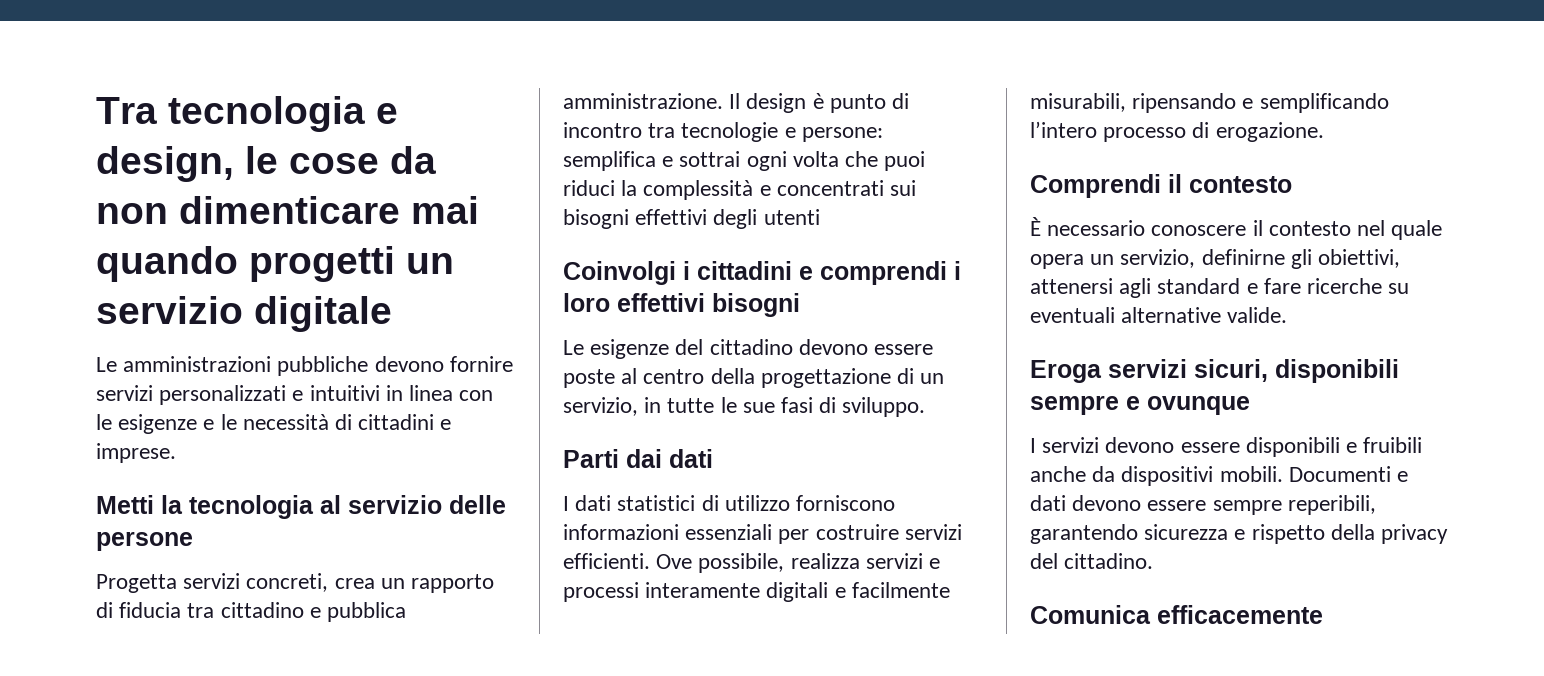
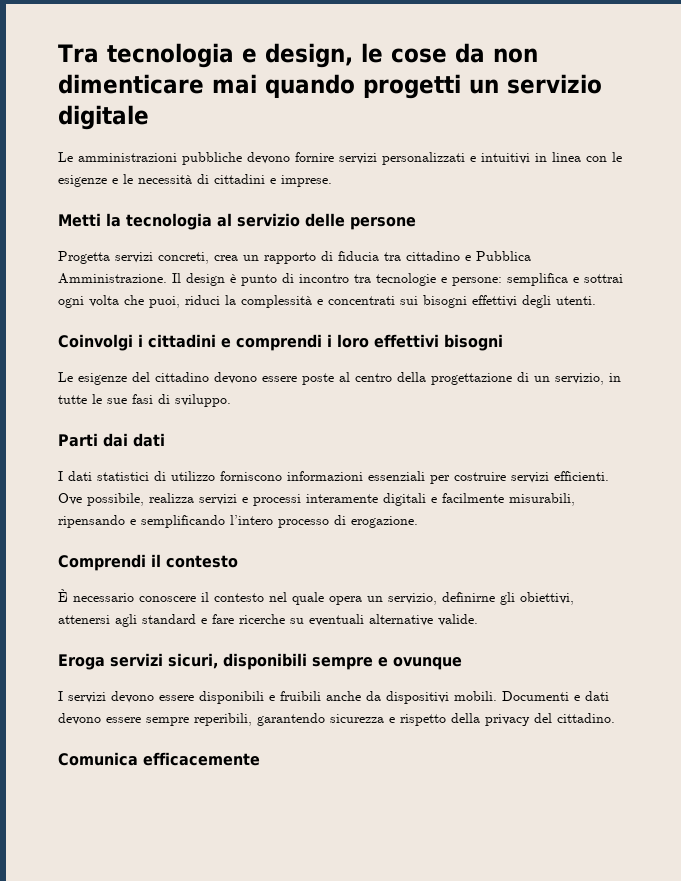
- Progetta servizi concreti, crea un rapporto di fiducia tra cittadino e pubblica amministrazione.
+ Progetta servizi concreti, crea un rapporto di fiducia tra cittadino e Pubblica Amministrazione.
- Il design è punto di incontro tra tecnologie e persone: semplifica e sottrai ogni volta che puoi riduci la complessità e concentrati sui bisogni effettivi degli utenti
+ Il design è punto di incontro tra tecnologie e persone: semplifica e sottrai ogni volta che puoi, riduci la complessità e concentrati sui bisogni effettivi degli utenti.

